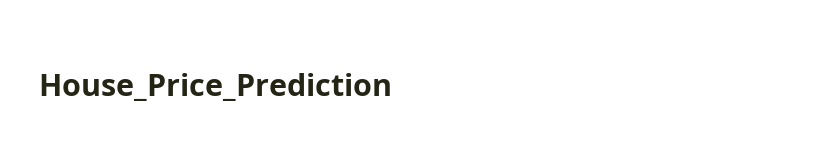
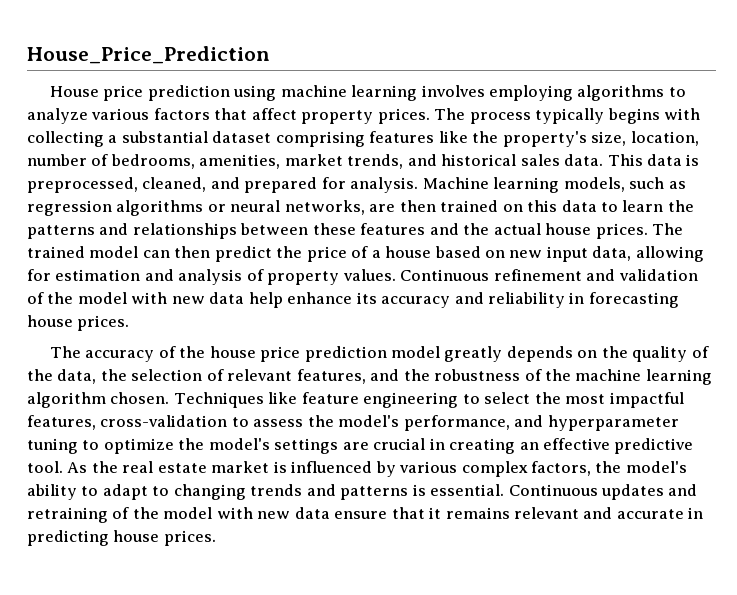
+ House price prediction using machine learning involves employing algorithms to analyze various factors that affect property prices. The process typically begins with collecting a substantial dataset comprising features like the property's size, location, number of bedrooms, amenities, market trends, and historical sales data. This data is preprocessed, cleaned, and prepared for analysis. Machine learning models, such as regression algorithms or neural networks, are then trained on this data to learn the patterns and relationships between these features and the actual house prices. The trained model can then predict the price of a house based on new input data, allowing for estimation and analysis of property values. Continuous refinement and validation of the model with new data help enhance its accuracy and reliability in forecasting house prices.
+ The accuracy of the house price prediction model greatly depends on the quality of the data, the selection of relevant features, and the robustness of the machine learning algorithm chosen. Techniques like feature engineering to select the most impactful features, cross-validation to assess the model's performance, and hyperparameter tuning to optimize the model's settings are crucial in creating an effective predictive tool. As the real estate market is influenced by various complex factors, the model's ability to adapt to changing trends and patterns is essential. Continuous updates and retraining of the model with new data ensure that it remains relevant and accurate in predicting house prices.

